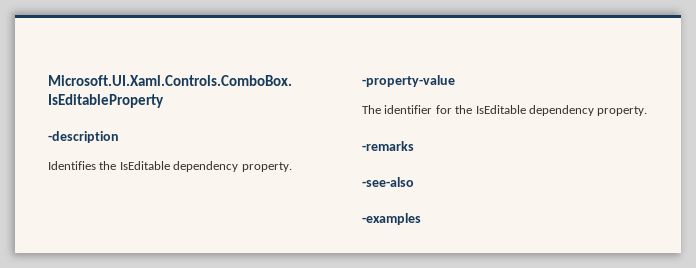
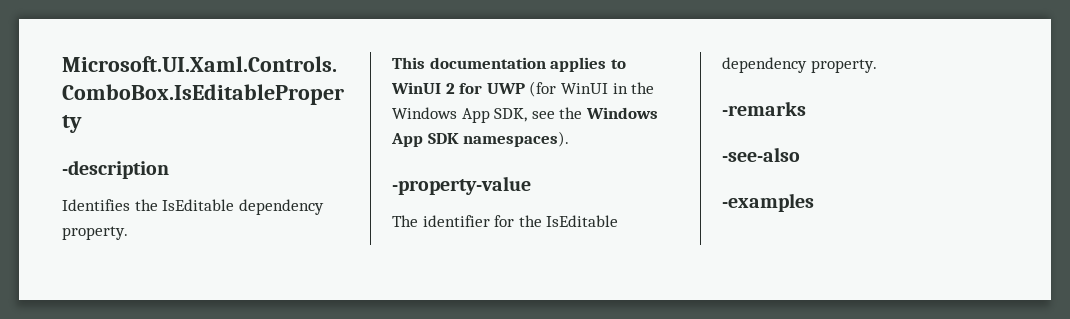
+ This documentation applies to WinUI 2 for UWP (for WinUI in the Windows App SDK, see the Windows App SDK namespaces).

